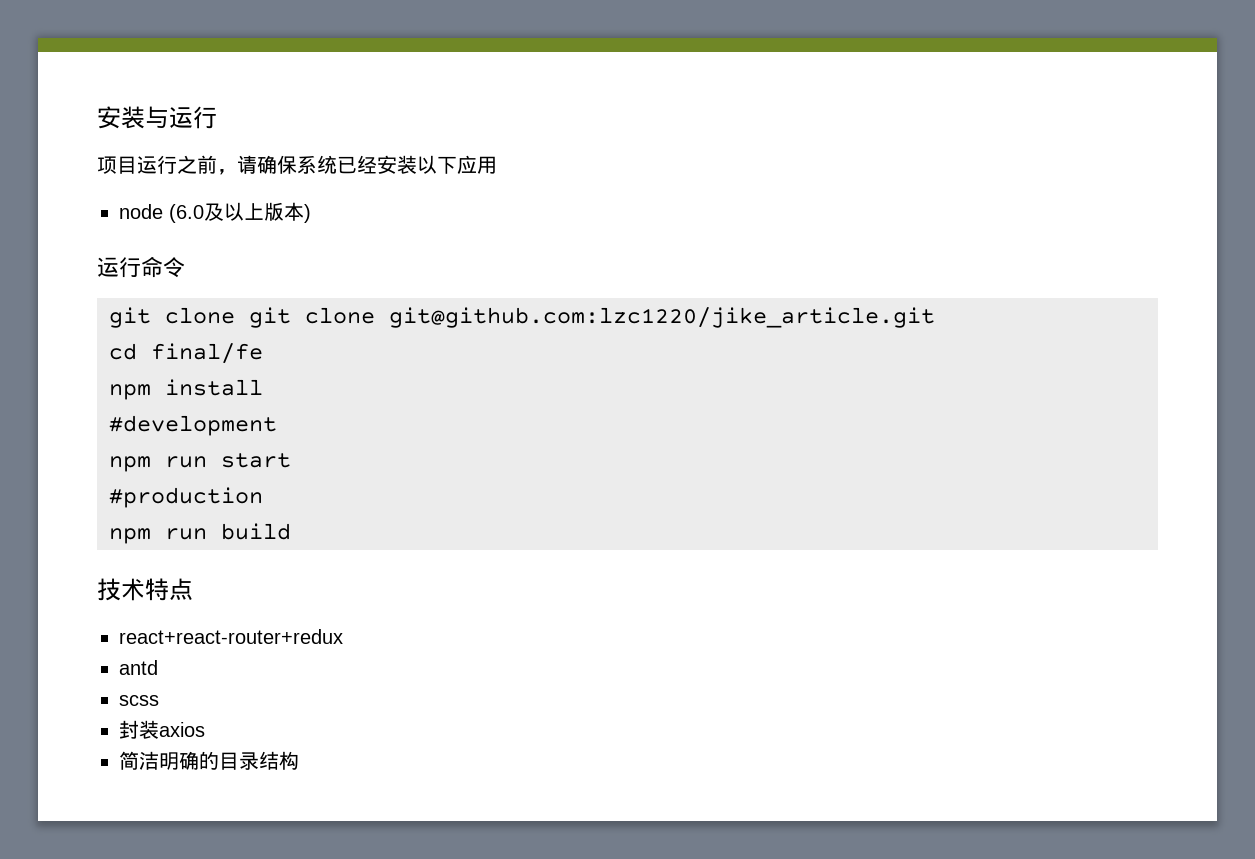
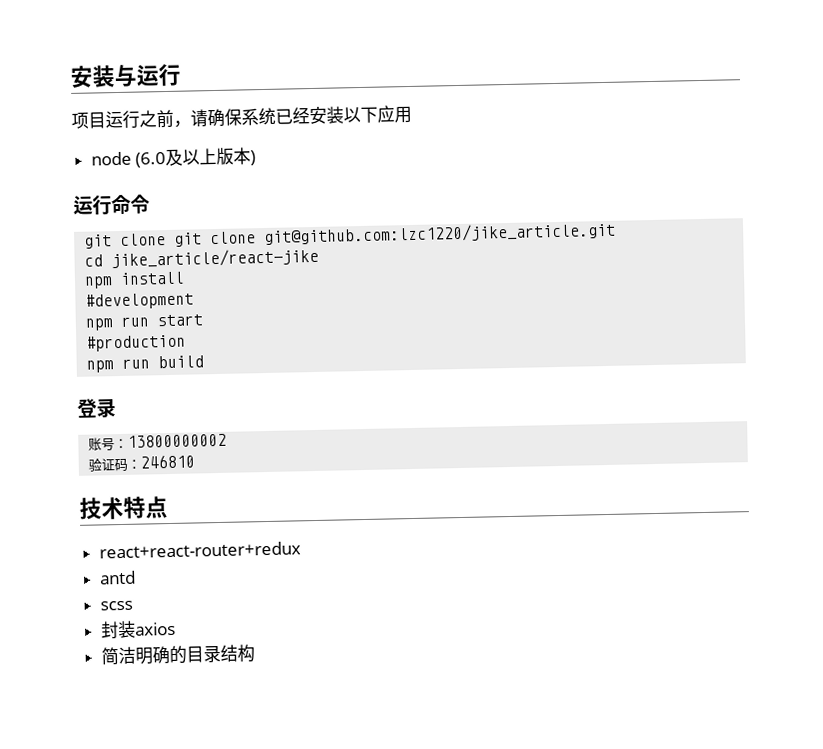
- cd final/fe
+ cd jike_article/react-jike
+ 登录
+ 账号：13800000002
+ 验证码：246810

